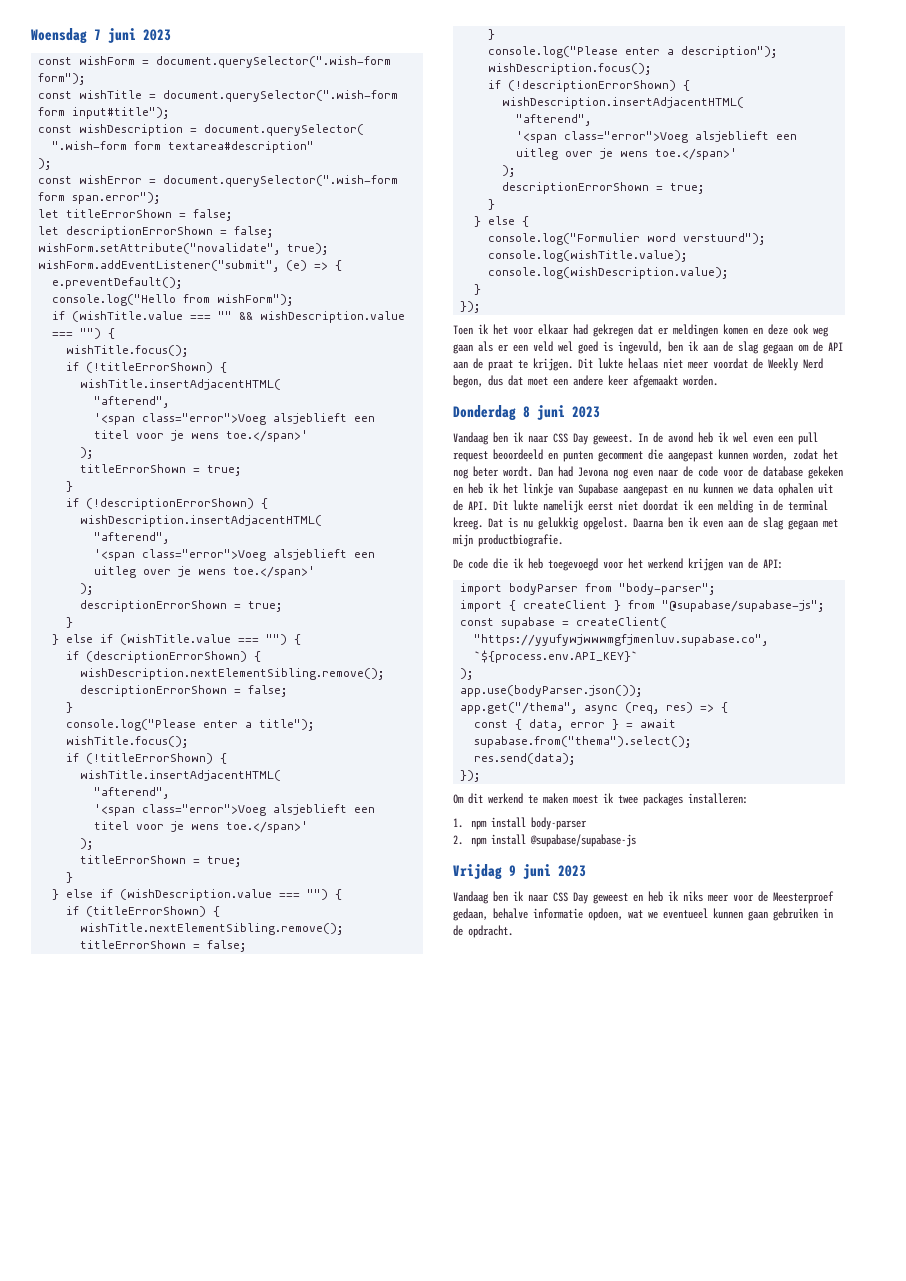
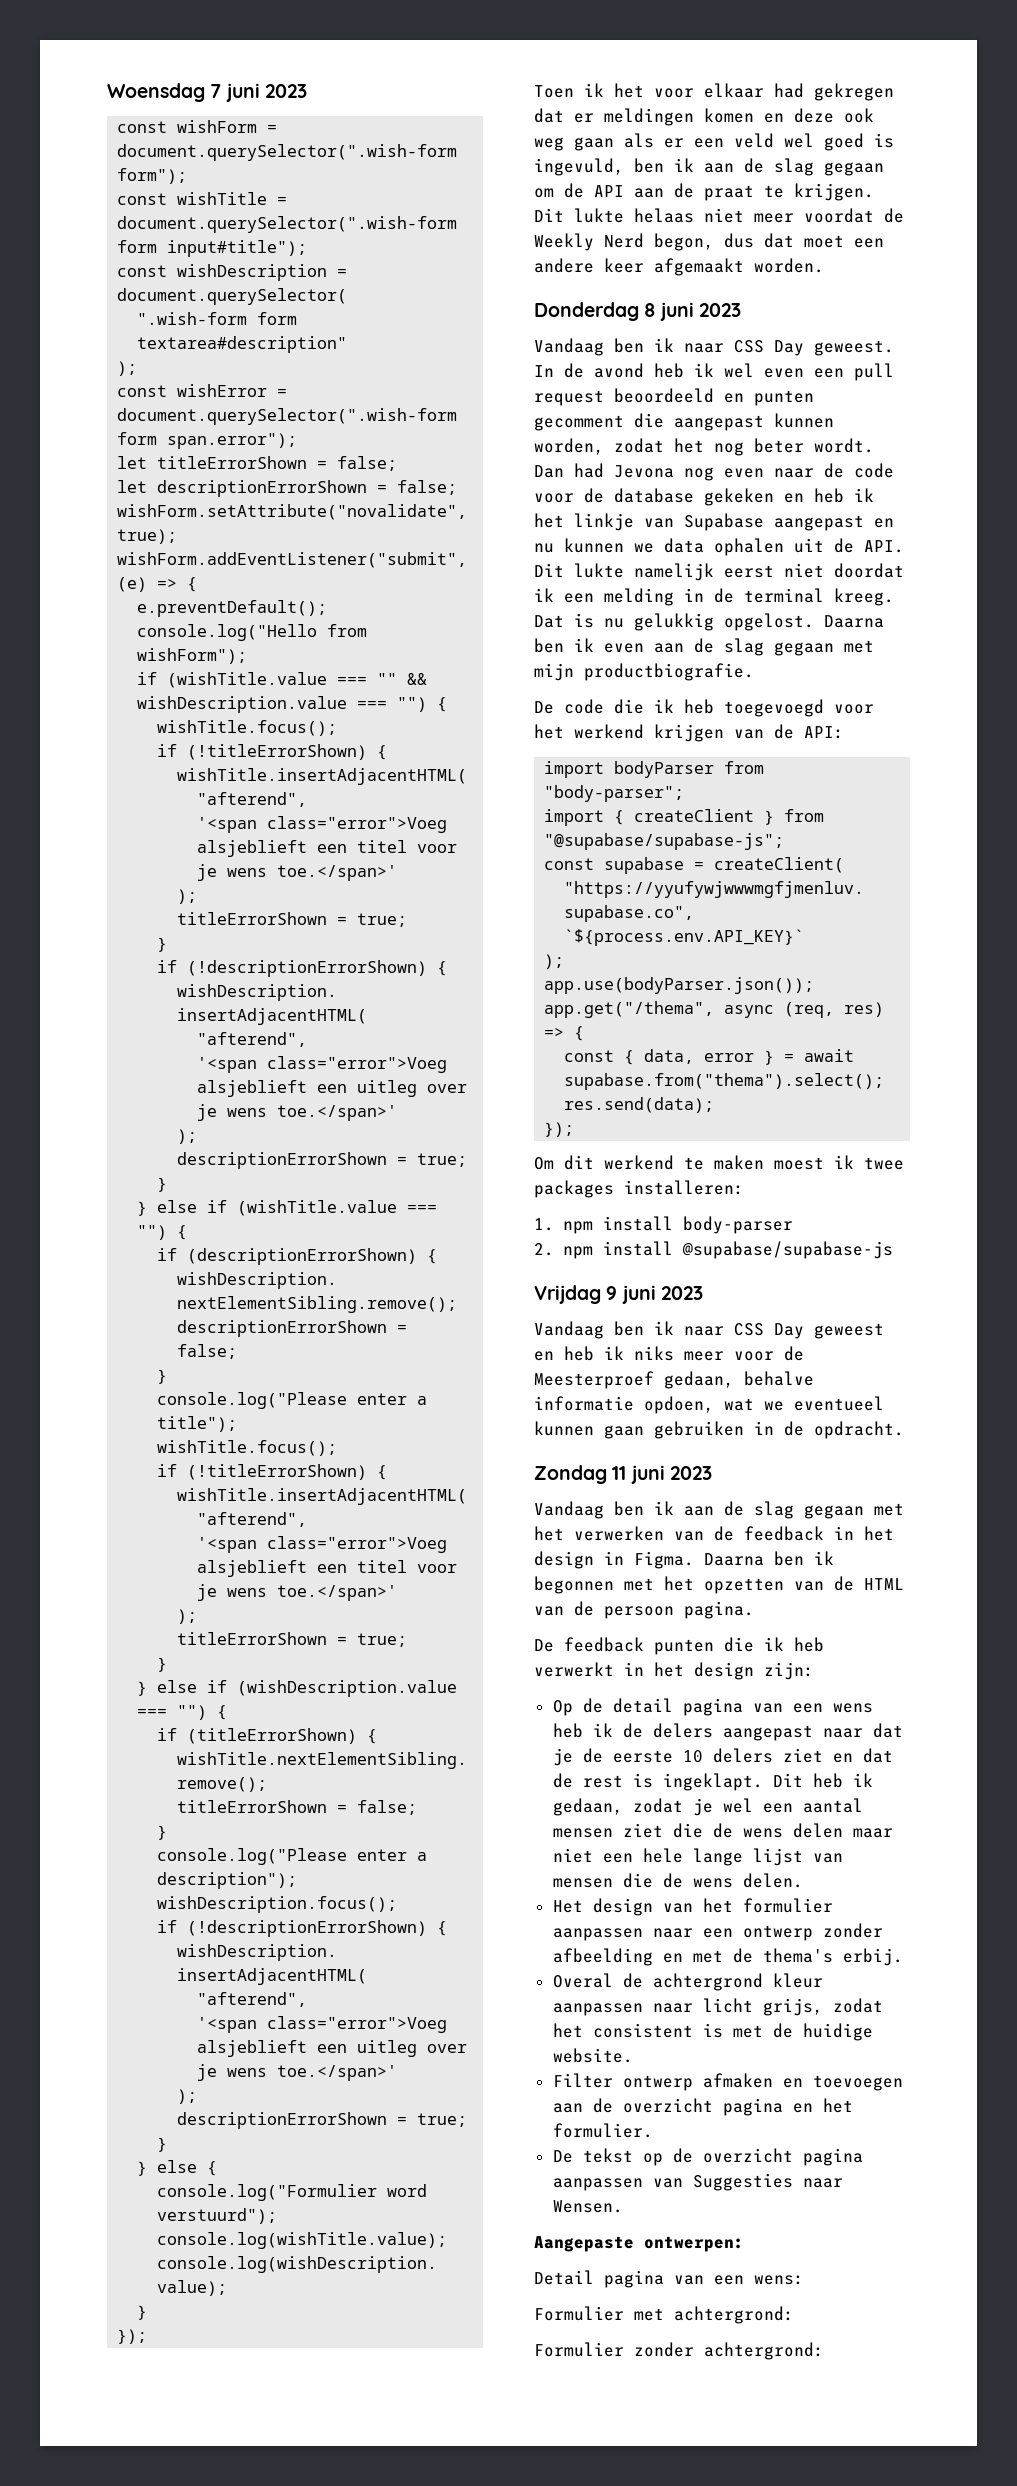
+ Zondag 11 juni 2023
+ Vandaag ben ik aan de slag gegaan met het verwerken van de feedback in het design in Figma. Daarna ben ik begonnen met het opzetten van de HTML van de persoon pagina.
+ De feedback punten die ik heb verwerkt in het design zijn:
+ Op de detail pagina van een wens heb ik de delers aangepast naar dat je de eerste 10 delers ziet en dat de rest is ingeklapt. Dit heb ik gedaan, zodat je wel een aantal mensen ziet die de wens delen maar niet een hele lange lijst van mensen die de wens delen.
+ Het design van het formulier aanpassen naar een ontwerp zonder afbeelding en met de thema's erbij.
+ Overal de achtergrond kleur aanpassen naar licht grijs, zodat het consistent is met de huidige website.
+ Filter ontwerp afmaken en toevoegen aan de overzicht pagina en het formulier.
+ De tekst op de overzicht pagina aanpassen van Suggesties naar Wensen.
+ Aangepaste ontwerpen:
+ Detail pagina van een wens:
+ Formulier met achtergrond:
+ Formulier zonder achtergrond:

